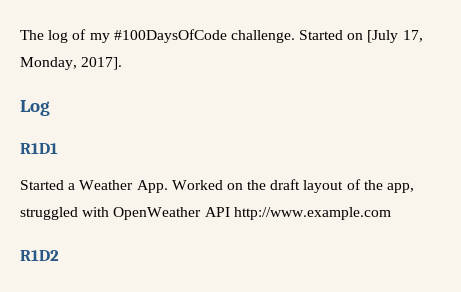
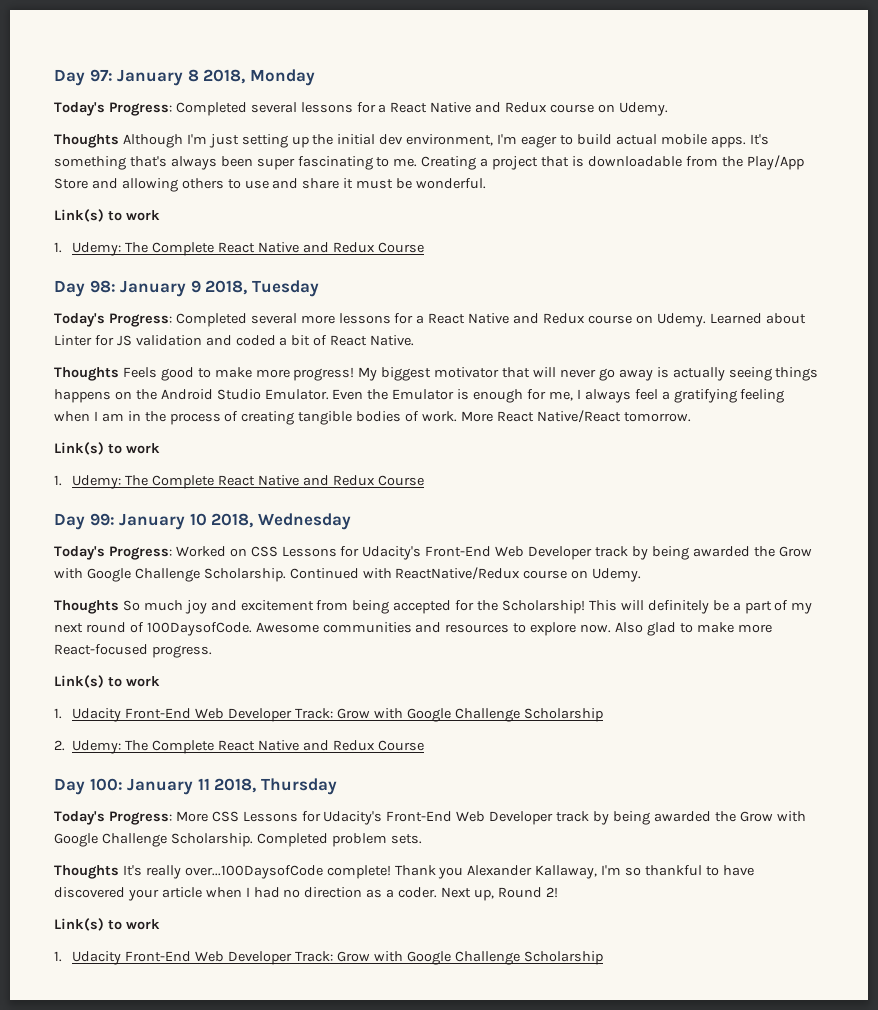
- The log of my #100DaysOfCode challenge. Started on [July 17, Monday, 2017].
- Log
- R1D1
- Started a Weather App. Worked on the draft layout of the app, struggled with OpenWeather API http://www.example.com
- R1D2
+ Day 97: January 8 2018, Monday
+ Today's Progress: Completed several lessons for a React Native and Redux course on Udemy.
+ Thoughts Although I'm just setting up the initial dev environment, I'm eager to build actual mobile apps. It's something that's always been super fascinating to me. Creating a project that is downloadable from the Play/App Store and allowing others to use and share it must be wonderful.
+ Link(s) to work
+ 1. Udemy: The Complete React Native and Redux Course
+ Day 98: January 9 2018, Tuesday
+ Today's Progress: Completed several more lessons for a React Native and Redux course on Udemy. Learned about Linter for JS validation and coded a bit of React Native.
+ Thoughts Feels good to make more progress! My biggest motivator that will never go away is actually seeing things happens on the Android Studio Emulator. Even the Emulator is enough for me, I always feel a gratifying feeling when I am in the process of creating tangible bodies of work. More React Native/React tomorrow.
+ Link(s) to work
+ 1. Udemy: The Complete React Native and Redux Course
+ Day 99: January 10 2018, Wednesday
+ Today's Progress: Worked on CSS Lessons for Udacity's Front-End Web Developer track by being awarded the Grow with Google Challenge Scholarship. Continued with ReactNative/Redux course on Udemy.
+ Thoughts So much joy and excitement from being accepted for the Scholarship! This will definitely be a part of my next round of 100DaysofCode. Awesome communities and resources to explore now. Also glad to make more React-focused progress.
+ Link(s) to work
+ 1. Udacity Front-End Web Developer Track: Grow with Google Challenge Scholarship
+ 2. Udemy: The Complete React Native and Redux Course
+ Day 100: January 11 2018, Thursday
+ Today's Progress: More CSS Lessons for Udacity's Front-End Web Developer track by being awarded the Grow with Google Challenge Scholarship. Completed problem sets.
+ Thoughts It's really over...100DaysofCode complete! Thank you Alexander Kallaway, I'm so thankful to have discovered your article when I had no direction as a coder. Next up, Round 2!
+ Link(s) to work
+ 1. Udacity Front-End Web Developer Track: Grow with Google Challenge Scholarship

